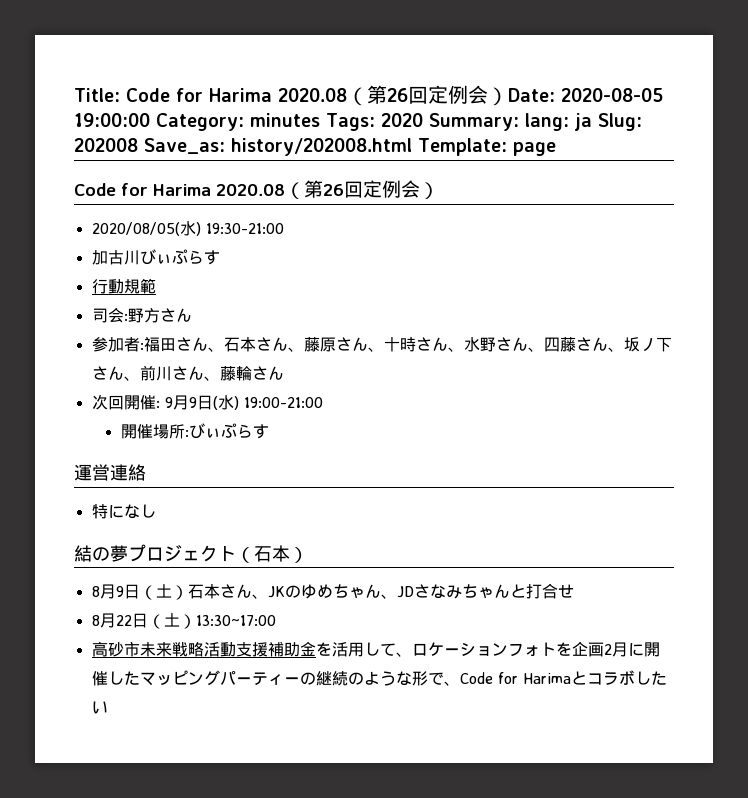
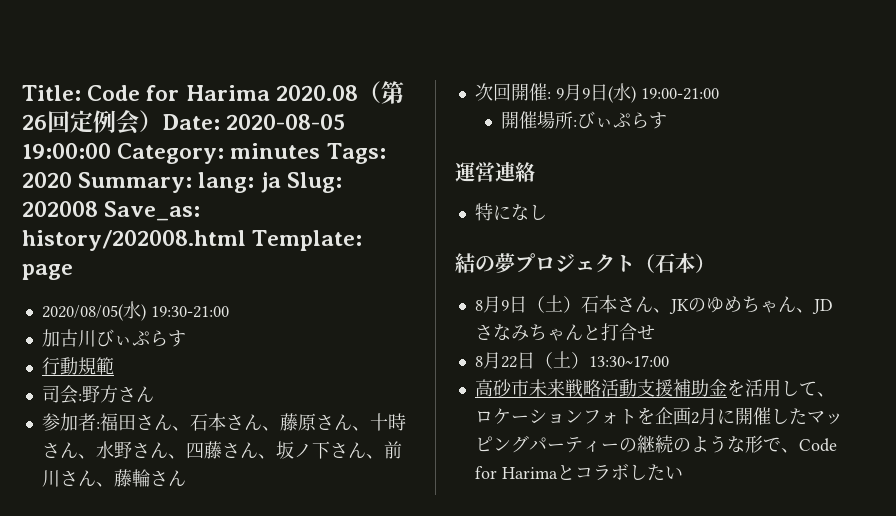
  Title: Code for Harima 2020.08（第26回定例会）Date: 2020-08-05 19:00:00 Category: minutes Tags: 2020 Summary: lang: ja Slug: 202008 Save_as: history/202008.html Template: page
- Code for Harima 2020.08（第26回定例会）

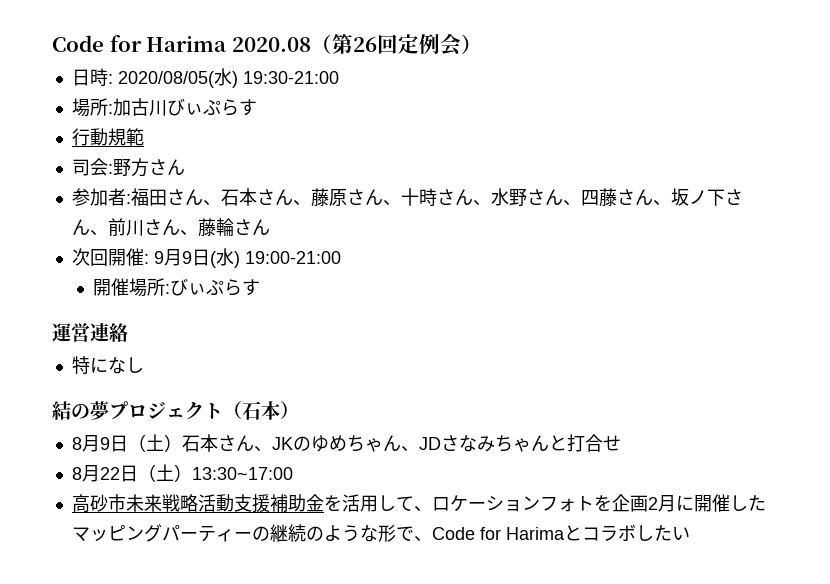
- Title: Code for Harima 2020.08（第26回定例会）Date: 2020-08-05 19:00:00 Category: minutes Tags: 2020 Summary: lang: ja Slug: 202008 Save_as: history/202008.html Template: page
- 2020/08/05(水) 19:30-21:00
+ Code for Harima 2020.08（第26回定例会）
+ 日時: 2020/08/05(水) 19:30-21:00
- 加古川びぃぷらす
+ 場所:加古川びぃぷらす

